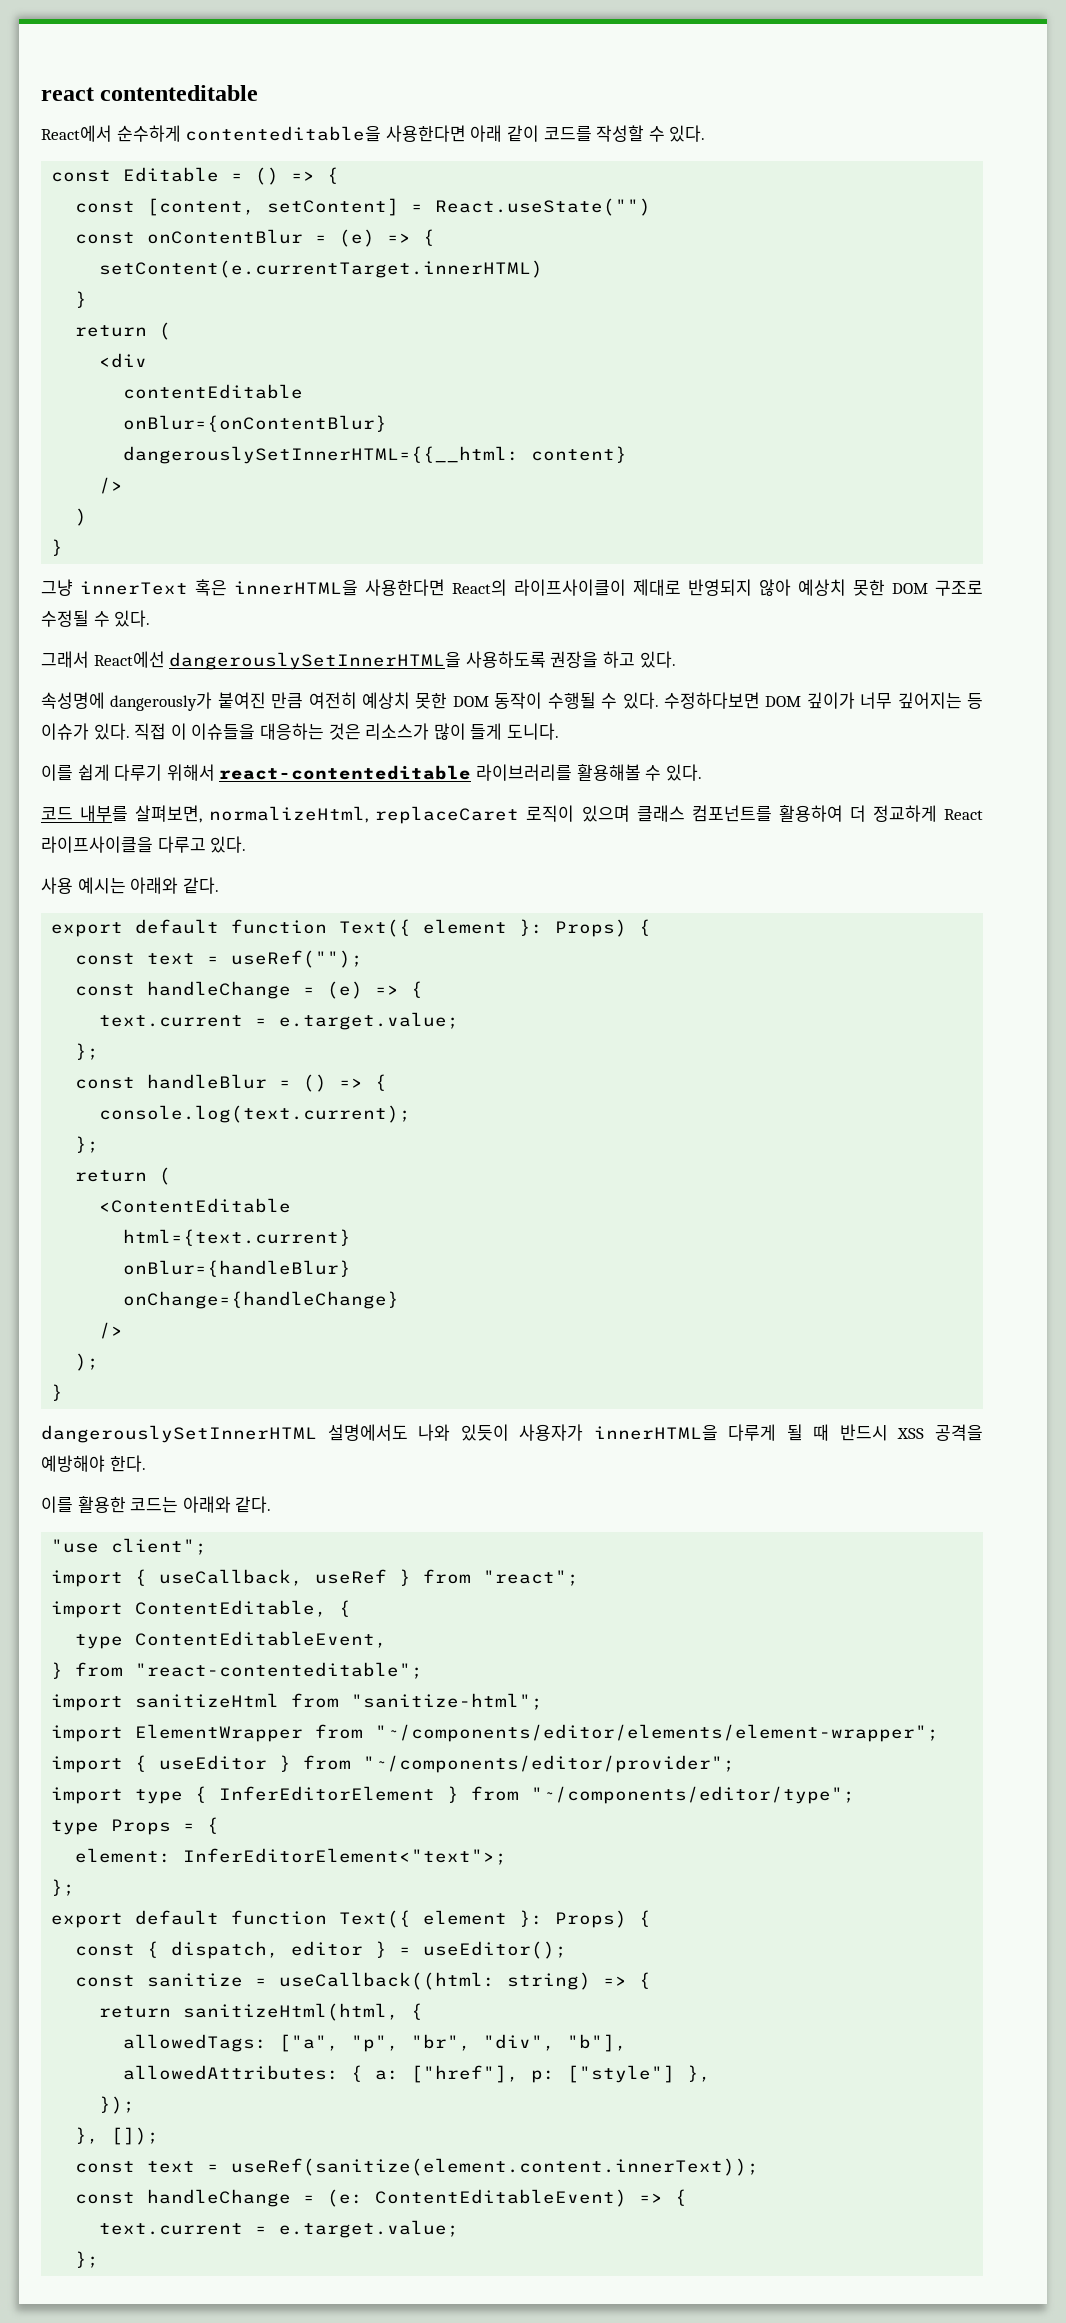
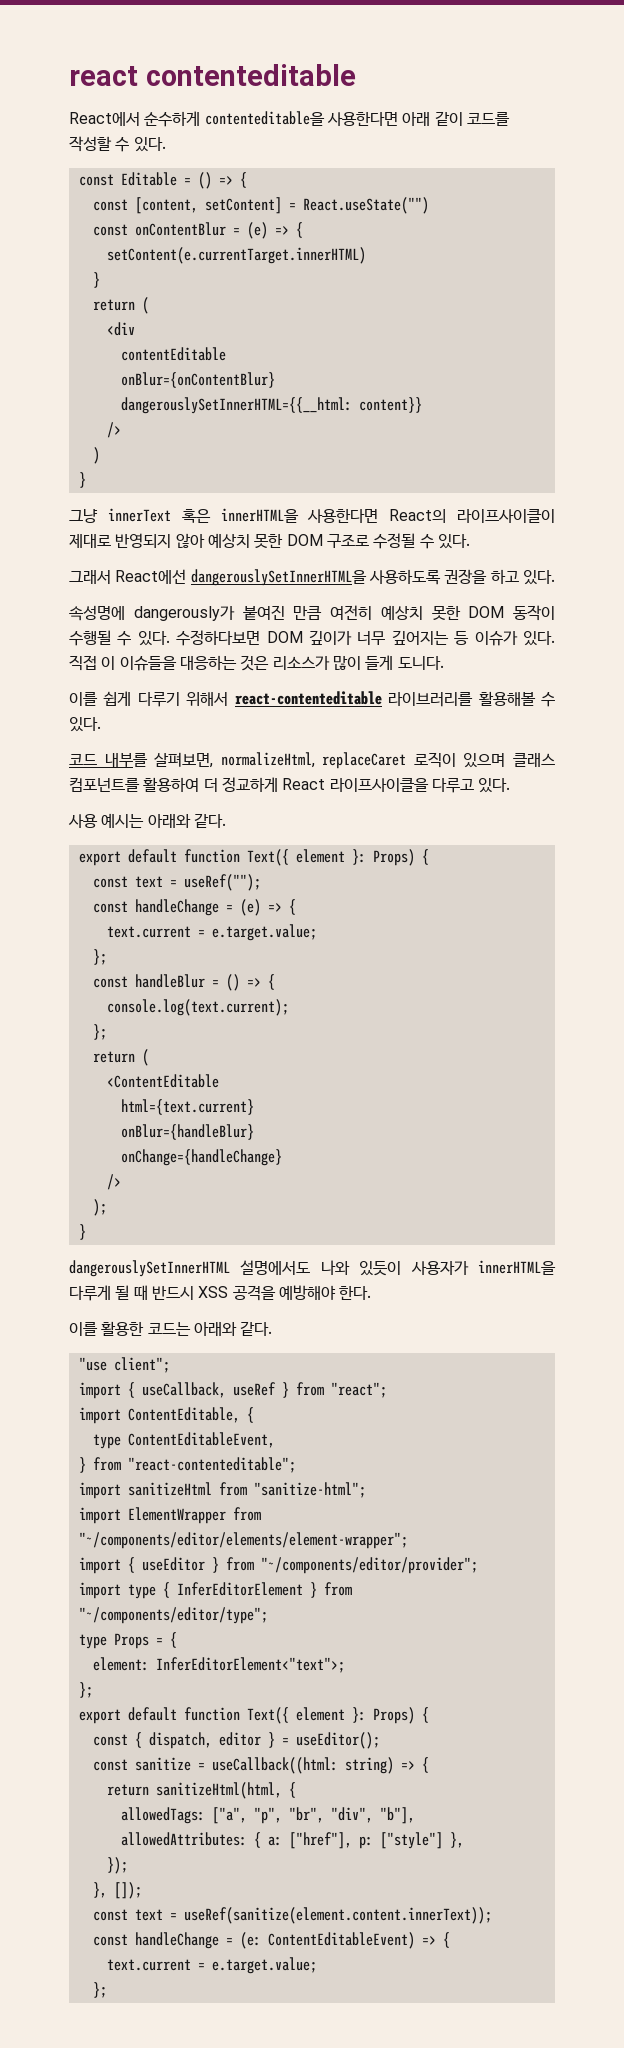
- dangerouslySetInnerHTML={{__html: content}
+ dangerouslySetInnerHTML={{__html: content}}

